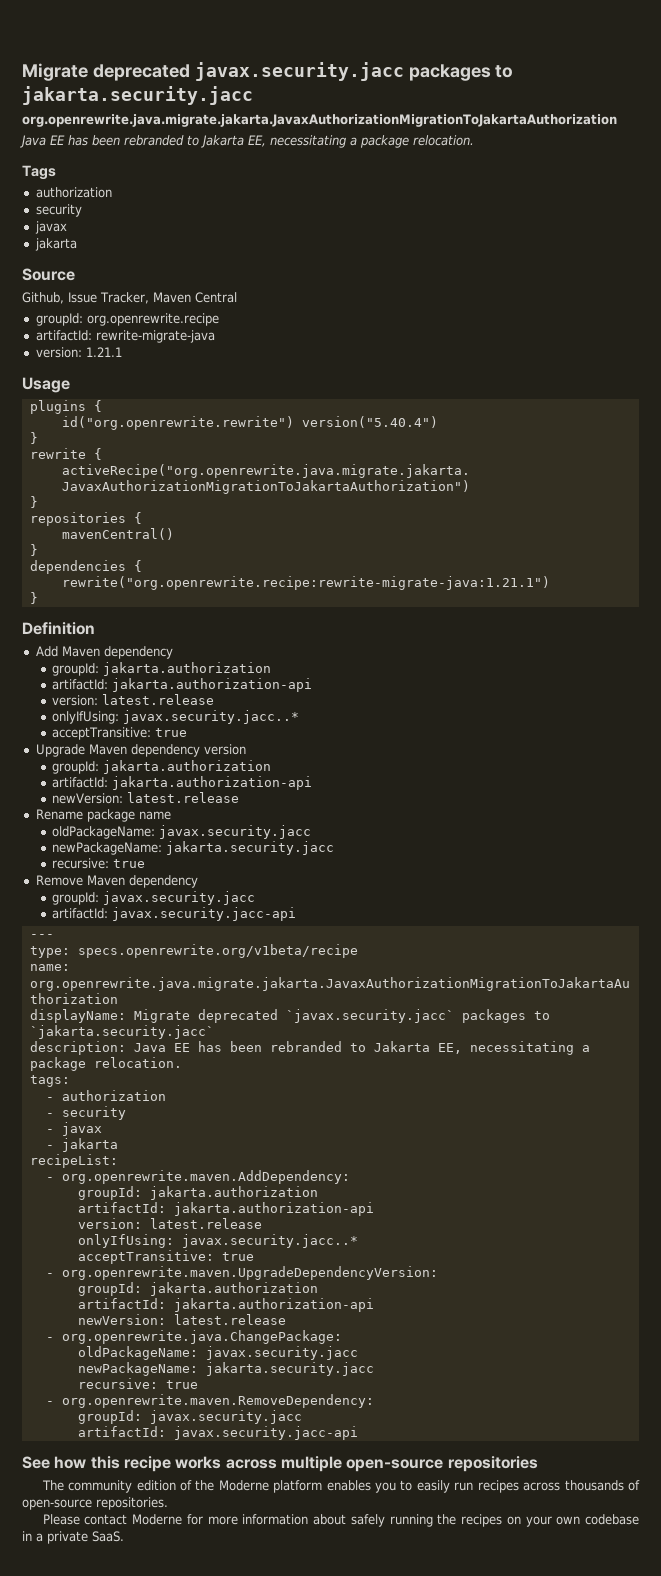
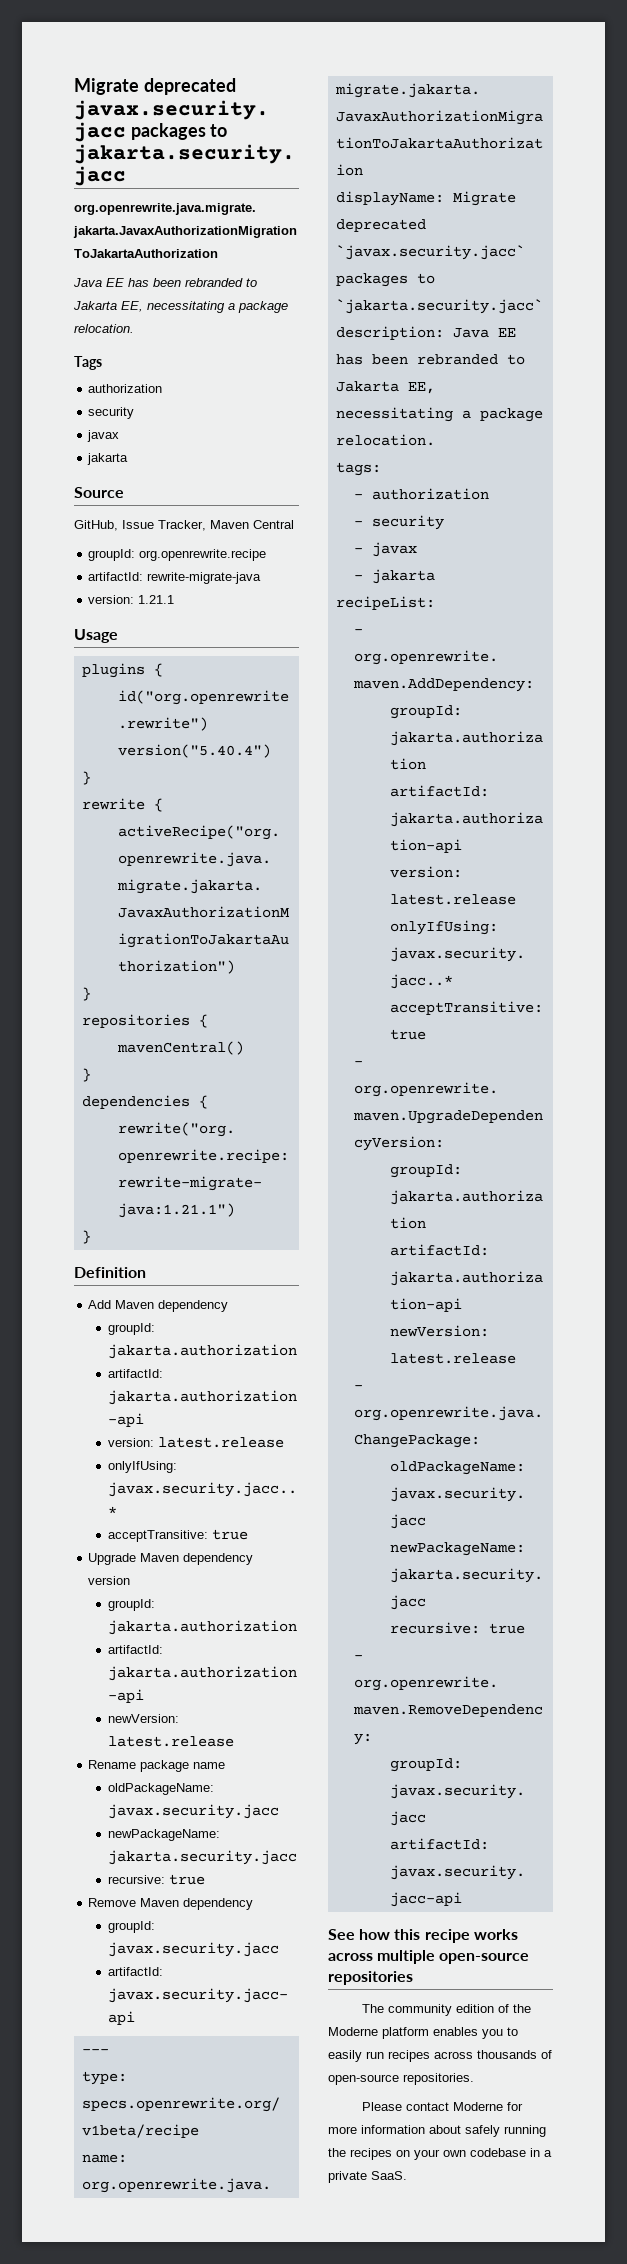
- Github, Issue Tracker, Maven Central
+ GitHub, Issue Tracker, Maven Central

